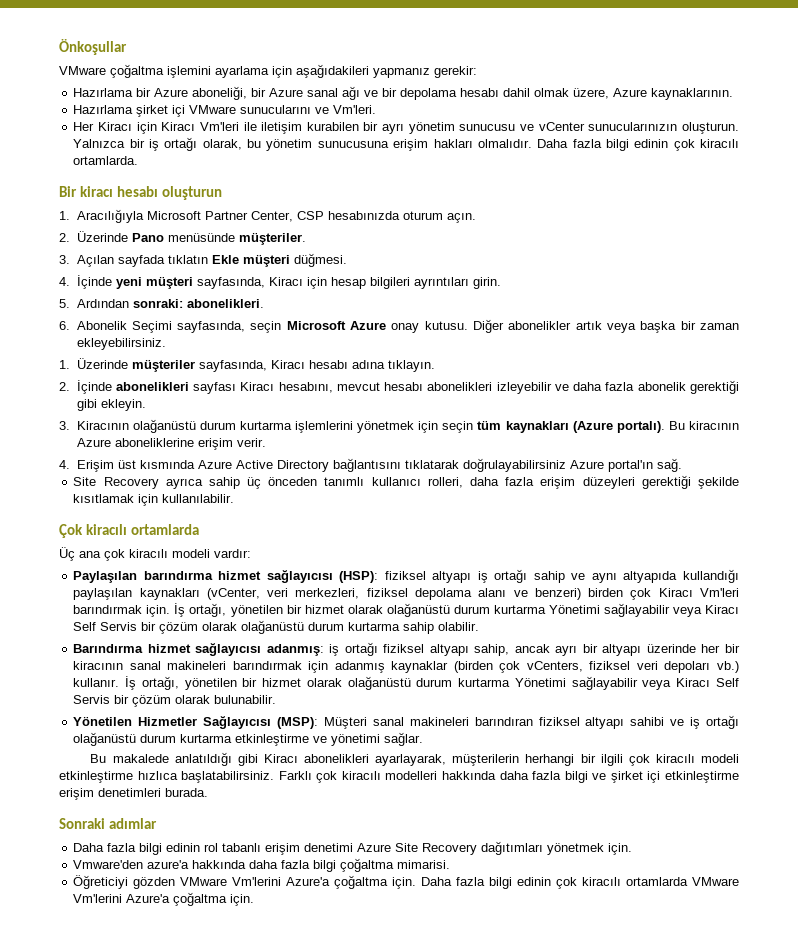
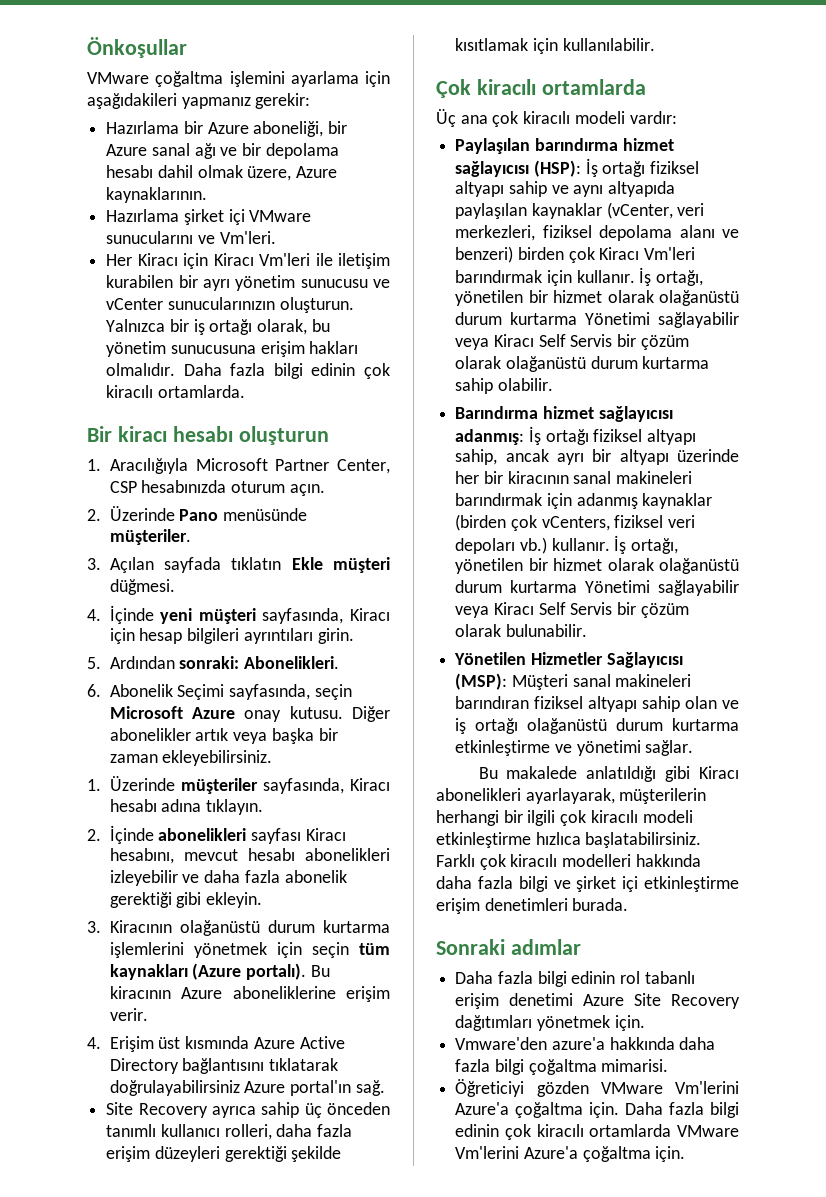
- 5. Ardından sonraki: abonelikleri.
+ 5. Ardından sonraki: Abonelikleri.
- Paylaşılan barındırma hizmet sağlayıcısı (HSP): fiziksel altyapı iş ortağı sahip ve aynı altyapıda kullandığı paylaşılan kaynakları (vCenter, veri merkezleri, fiziksel depolama alanı ve benzeri) birden çok Kiracı Vm'leri barındırmak için.
+ Paylaşılan barındırma hizmet sağlayıcısı (HSP): İş ortağı fiziksel altyapı sahip ve aynı altyapıda paylaşılan kaynaklar (vCenter, veri merkezleri, fiziksel depolama alanı ve benzeri) birden çok Kiracı Vm'leri barındırmak için kullanır.
- Barındırma hizmet sağlayıcısı adanmış: iş ortağı fiziksel altyapı sahip, ancak ayrı bir altyapı üzerinde her bir kiracının sanal makineleri barındırmak için adanmış kaynaklar (birden çok vCenters, fiziksel veri depoları vb.) kullanır.
+ Barındırma hizmet sağlayıcısı adanmış: İş ortağı fiziksel altyapı sahip, ancak ayrı bir altyapı üzerinde her bir kiracının sanal makineleri barındırmak için adanmış kaynaklar (birden çok vCenters, fiziksel veri depoları vb.) kullanır.
- Yönetilen Hizmetler Sağlayıcısı (MSP): Müşteri sanal makineleri barındıran fiziksel altyapı sahibi ve iş ortağı olağanüstü durum kurtarma etkinleştirme ve yönetimi sağlar.
+ Yönetilen Hizmetler Sağlayıcısı (MSP): Müşteri sanal makineleri barındıran fiziksel altyapı sahip olan ve iş ortağı olağanüstü durum kurtarma etkinleştirme ve yönetimi sağlar.

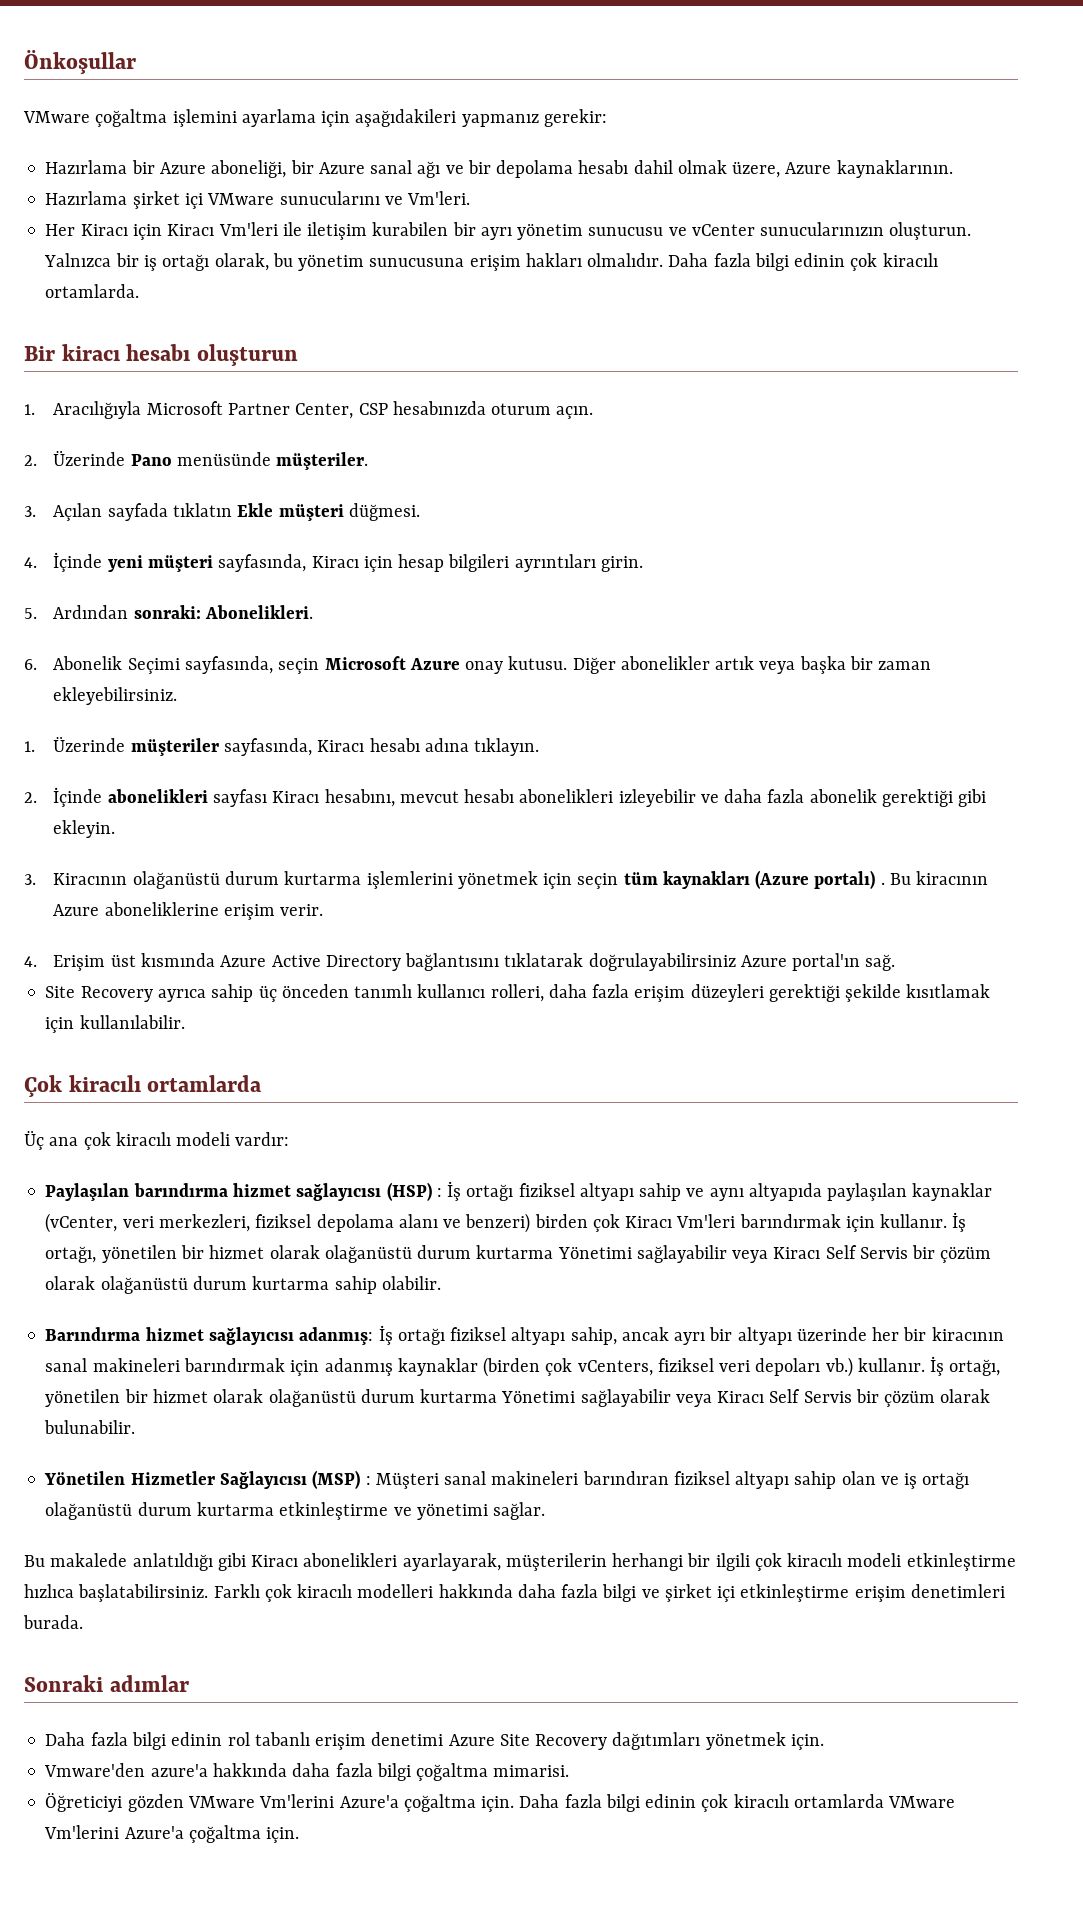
- 3. Kiracının olağanüstü durum kurtarma işlemlerini yönetmek için seçin tüm kaynakları (Azure portalı).
+ 3. Kiracının olağanüstü durum kurtarma işlemlerini yönetmek için seçin tüm kaynakları (Azure portalı) .
- Paylaşılan barındırma hizmet sağlayıcısı (HSP): İş ortağı fiziksel altyapı sahip ve aynı altyapıda paylaşılan kaynaklar (vCenter, veri merkezleri, fiziksel depolama alanı ve benzeri) birden çok Kiracı Vm'leri barındırmak için kullanır.
+ Paylaşılan barındırma hizmet sağlayıcısı (HSP) : İş ortağı fiziksel altyapı sahip ve aynı altyapıda paylaşılan kaynaklar (vCenter, veri merkezleri, fiziksel depolama alanı ve benzeri) birden çok Kiracı Vm'leri barındırmak için kullanır.
- Yönetilen Hizmetler Sağlayıcısı (MSP): Müşteri sanal makineleri barındıran fiziksel altyapı sahip olan ve iş ortağı olağanüstü durum kurtarma etkinleştirme ve yönetimi sağlar.
+ Yönetilen Hizmetler Sağlayıcısı (MSP) : Müşteri sanal makineleri barındıran fiziksel altyapı sahip olan ve iş ortağı olağanüstü durum kurtarma etkinleştirme ve yönetimi sağlar.

